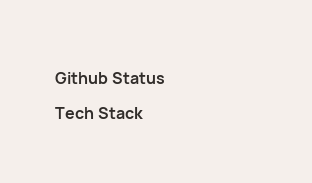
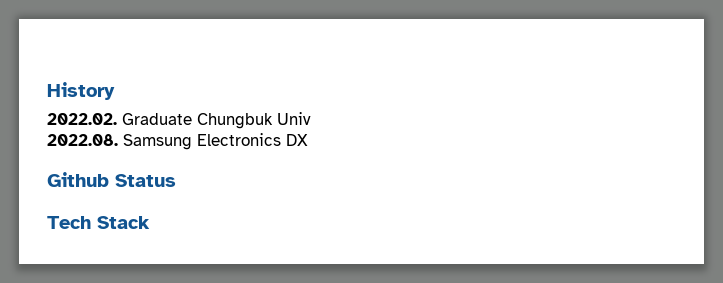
+ History
+ 2022.02. Graduate Chungbuk Univ
+ 2022.08. Samsung Electronics DX

